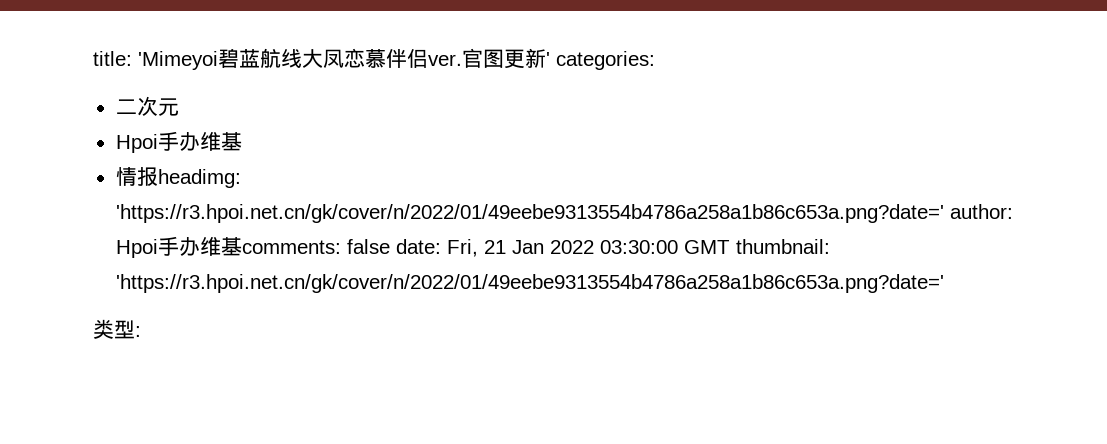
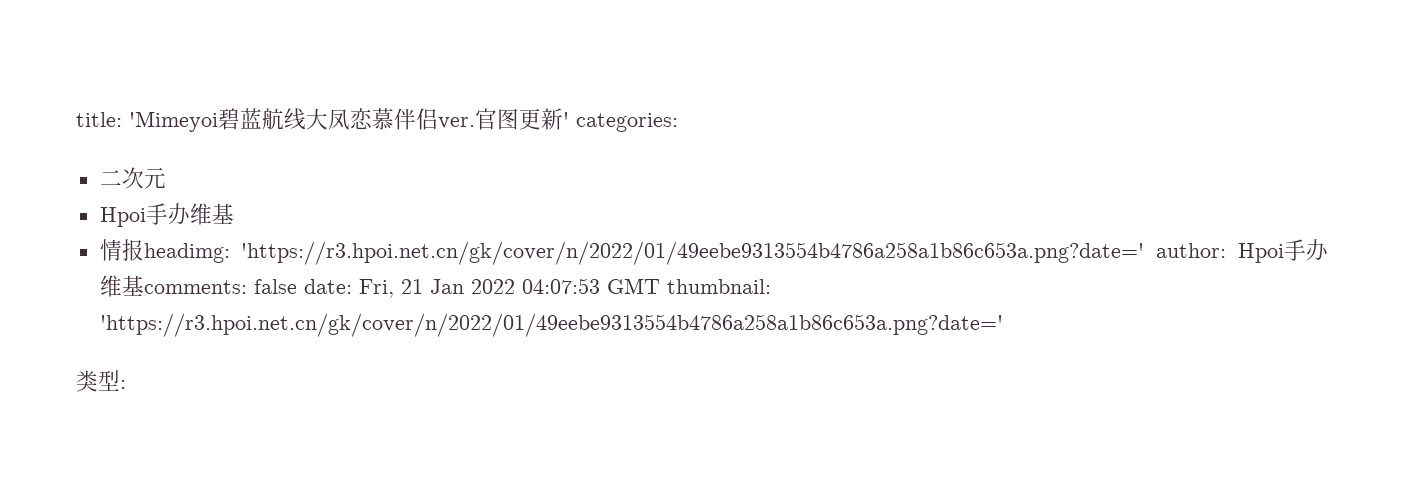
- 情报headimg: 'https://r3.hpoi.net.cn/gk/cover/n/2022/01/49eebe9313554b4786a258a1b86c653a.png?date=' author: Hpoi手办维基comments: false date: Fri, 21 Jan 2022 03:30:00 GMT thumbnail: 'https://r3.hpoi.net.cn/gk/cover/n/2022/01/49eebe9313554b4786a258a1b86c653a.png?date='
+ 情报headimg: 'https://r3.hpoi.net.cn/gk/cover/n/2022/01/49eebe9313554b4786a258a1b86c653a.png?date=' author: Hpoi手办维基comments: false date: Fri, 21 Jan 2022 04:07:53 GMT thumbnail: 'https://r3.hpoi.net.cn/gk/cover/n/2022/01/49eebe9313554b4786a258a1b86c653a.png?date='

